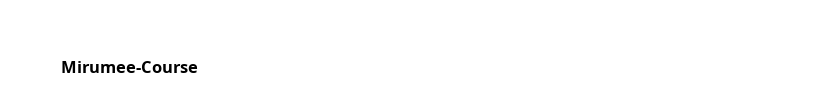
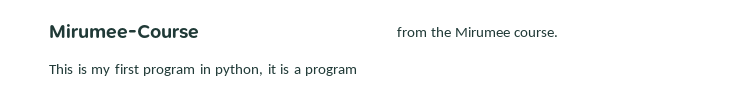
+ This is my first program in python, it is a program from the Mirumee course.

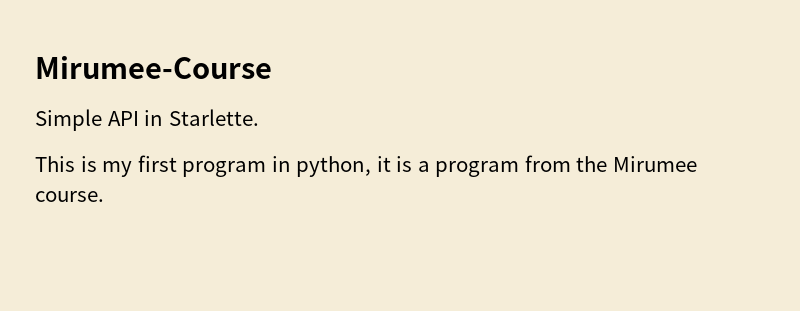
+ Simple API in Starlette.

